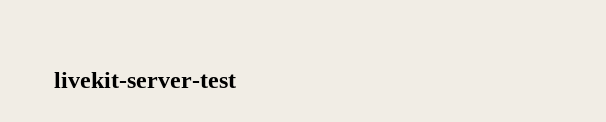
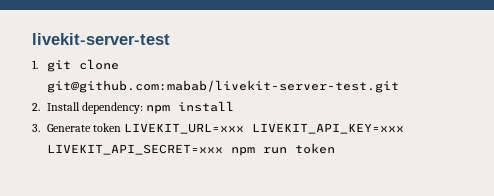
+ 1. git clone git@github.com:mabab/livekit-server-test.git
+ 2. Install dependency: npm install
+ 3. Generate token LIVEKIT_URL=xxx LIVEKIT_API_KEY=xxx LIVEKIT_API_SECRET=xxx npm run token

